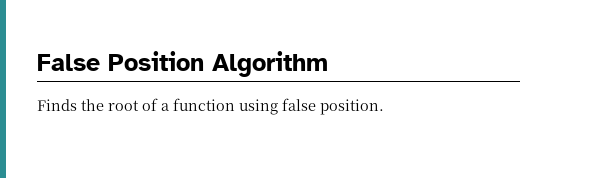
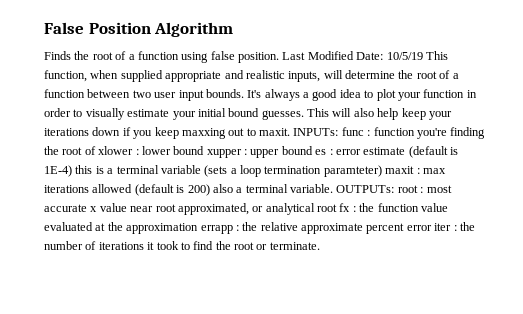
+ Last Modified Date: 10/5/19 This function, when supplied appropriate and realistic inputs, will determine the root of a function between two user input bounds. It's always a good idea to plot your function in order to visually estimate your initial bound guesses. This will also help keep your iterations down if you keep maxxing out to maxit. INPUTs: func : function you're finding the root of xlower : lower bound xupper : upper bound es : error estimate (default is 1E-4) this is a terminal variable (sets a loop termination paramteter) maxit : max iterations allowed (default is 200) also a terminal variable. OUTPUTs: root : most accurate x value near root approximated, or analytical root fx : the function value evaluated at the approximation errapp : the relative approximate percent error iter : the number of iterations it took to find the root or terminate.

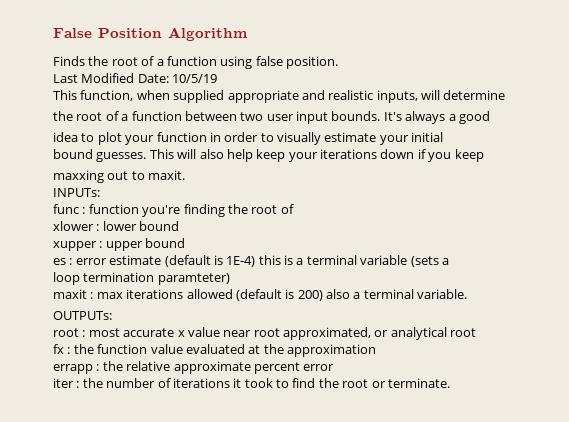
- Finds the root of a function using false position. Last Modified Date: 10/5/19 This function, when supplied appropriate and realistic inputs, will determine the root of a function between two user input bounds.
+ Finds the root of a function using false position.
+ Last Modified Date: 10/5/19
+ This function, when supplied appropriate and realistic inputs, will determine
+ the root of a function between two user input bounds.
- It's always a good idea to plot your function in order to visually estimate your initial bound guesses.
+ It's always a good
+ idea to plot your function in order to visually estimate your initial
+ bound guesses.
- This will also help keep your iterations down if you keep maxxing out to maxit. INPUTs: func :
+ This will also help keep your iterations down if you keep
+ maxxing out to maxit.
+ INPUTs:
+ func :
- function you're finding the root of xlower :
+ function you're finding the root of
+ xlower :
- lower bound xupper :
+ lower bound
+ xupper :
- upper bound es :
+ upper bound
+ es :
- error estimate (default is 1E-4) this is a terminal variable (sets a loop termination paramteter) maxit :
+ error estimate (default is 1E-4) this is a terminal variable (sets a
+ loop termination paramteter)
+ maxit :
- max iterations allowed (default is 200) also a terminal variable. OUTPUTs: root :
+ max iterations allowed (default is 200) also a terminal variable.
+ OUTPUTs:
+ root :
- most accurate x value near root approximated, or analytical root fx :
+ most accurate x value near root approximated, or analytical root
+ fx :
- the function value evaluated at the approximation errapp :
+ the function value evaluated at the approximation
+ errapp :
- the relative approximate percent error iter :
+ the relative approximate percent error
+ iter :

